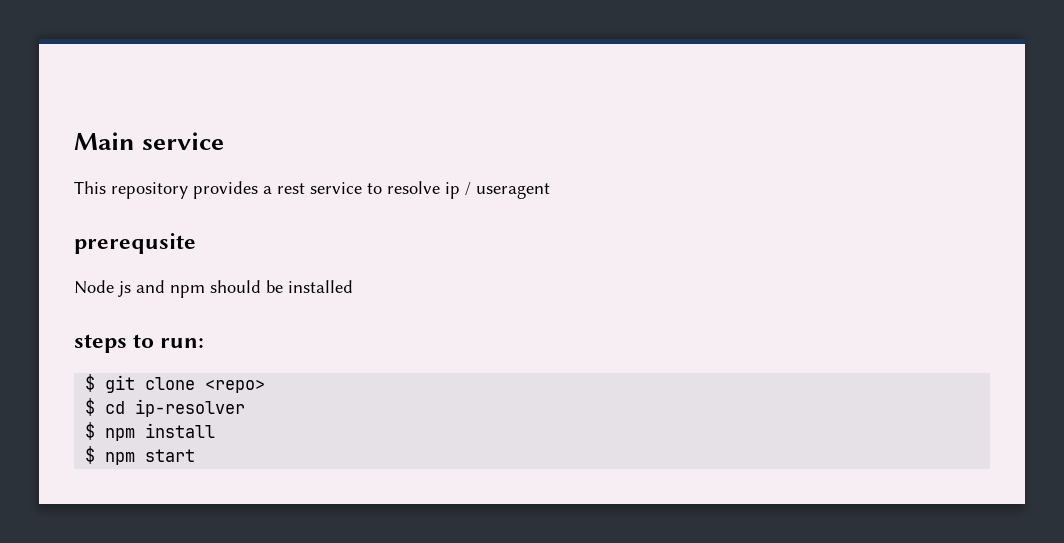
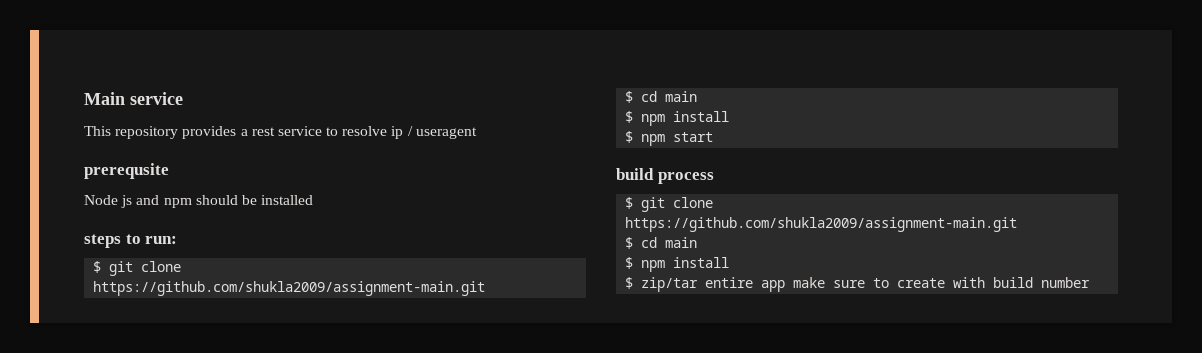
  steps to run:
- $ git clone <repo>
- $ cd ip-resolver
+ $ git clone https://github.com/shukla2009/assignment-main.git
+ $ cd main
+ build process
+ $ git clone https://github.com/shukla2009/assignment-main.git
+ $ cd main
+ $ npm install
+ $ zip/tar entire app make sure to create with build number

